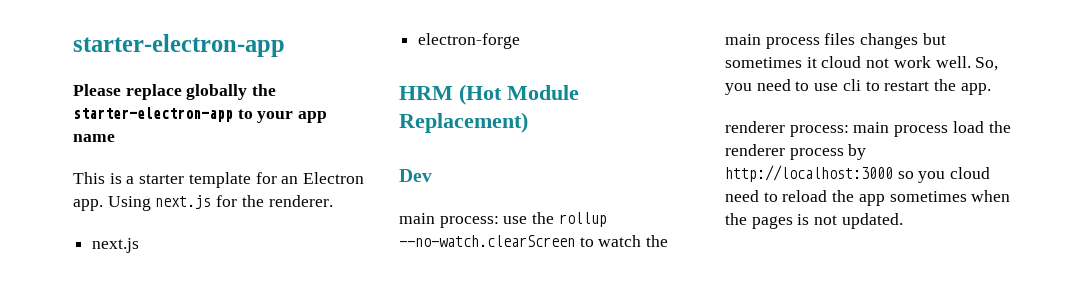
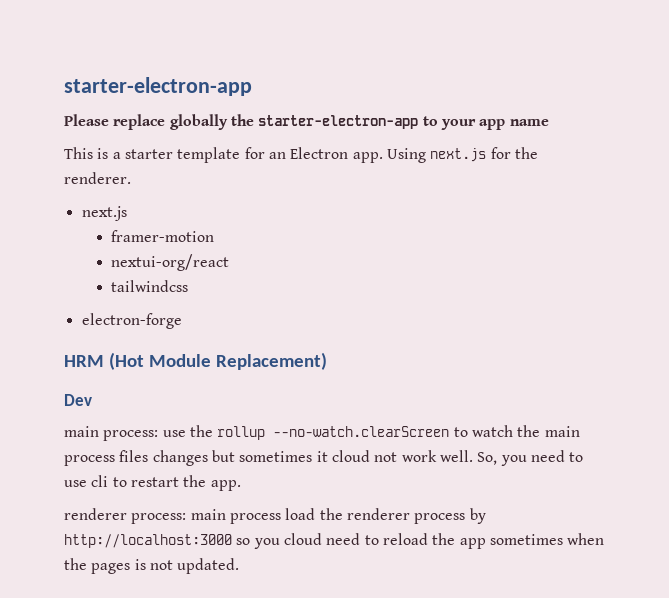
+ framer-motion
+ nextui-org/react
+ tailwindcss

